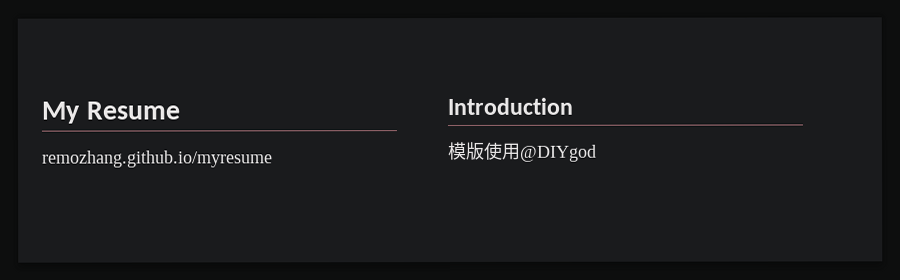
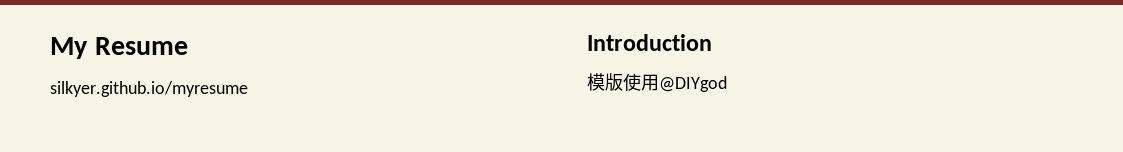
- remozhang.github.io/myresume
+ silkyer.github.io/myresume

